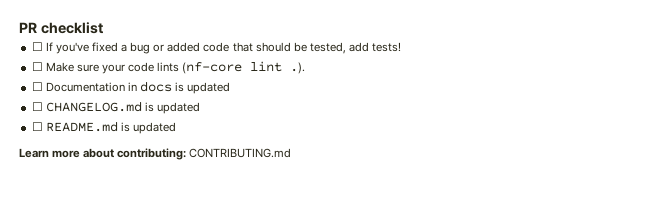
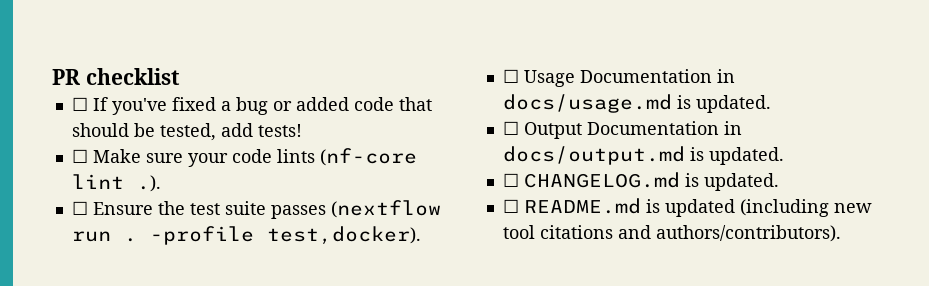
- ☐ Documentation in docs is updated
+ ☐ Ensure the test suite passes (nextflow run . -profile test,docker).
+ ☐ Usage Documentation in docs/usage.md is updated.
+ ☐ Output Documentation in docs/output.md is updated.
- ☐ CHANGELOG.md is updated
+ ☐ CHANGELOG.md is updated.
- ☐ README.md is updated
- Learn more about contributing: CONTRIBUTING.md
+ ☐ README.md is updated (including new tool citations and authors/contributors).

